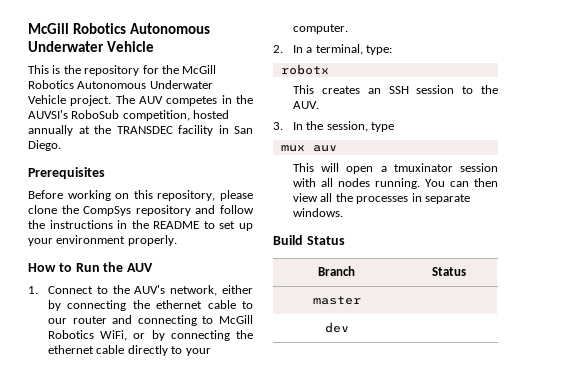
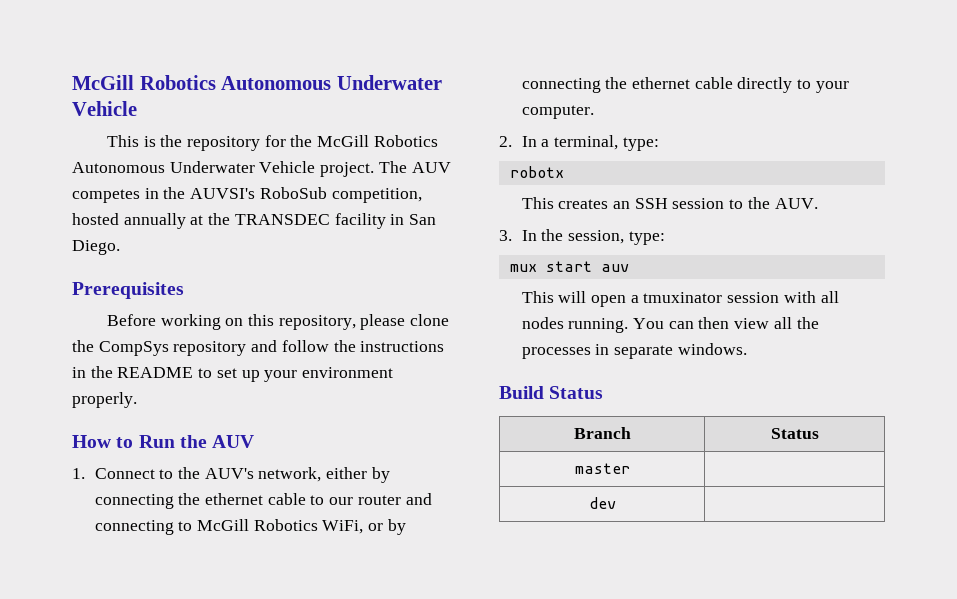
- 3. In the session, type
+ 3. In the session, type:
- mux auv
+ mux start auv

